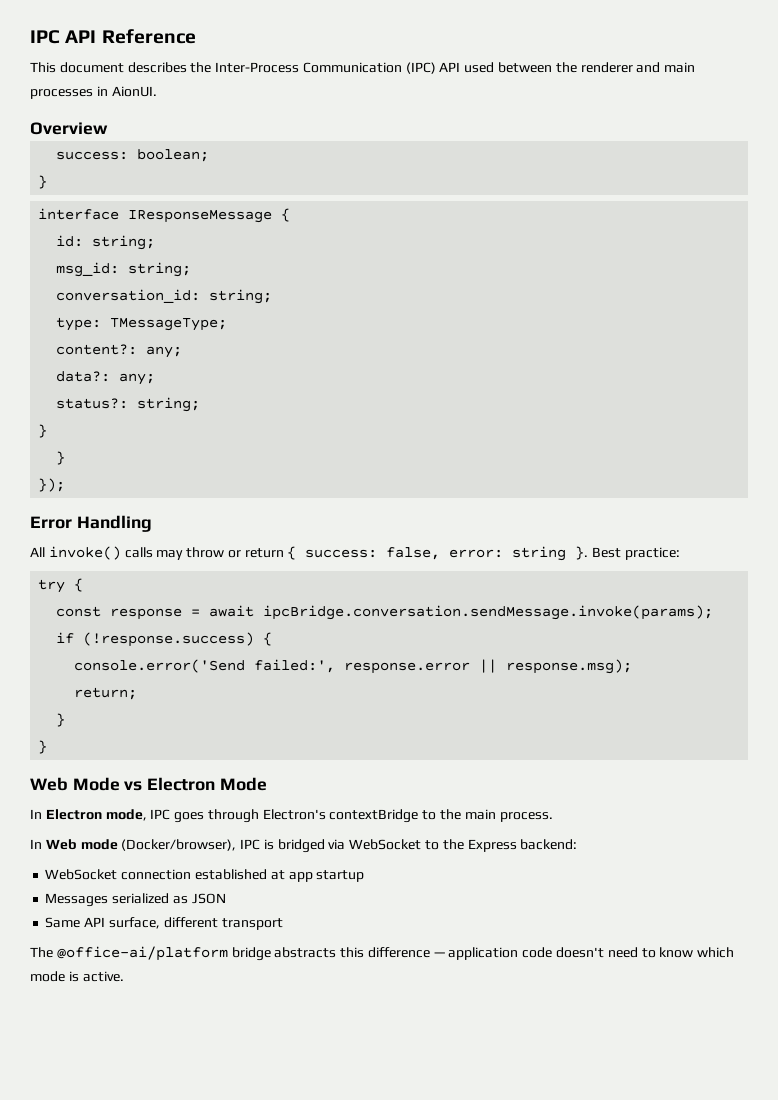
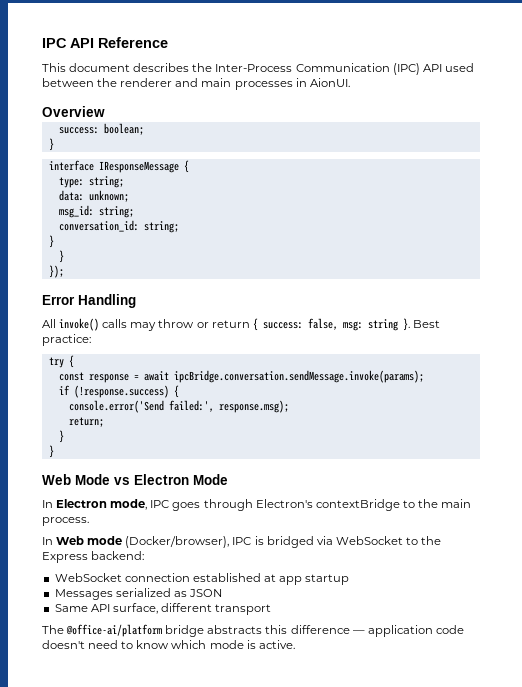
- id: string;
+ type: string;
+ data: unknown;
- type: TMessageType;
- content?: any;
- data?: any;
- status?: string;
- All invoke() calls may throw or return { success: false, error: string }.
+ All invoke() calls may throw or return { success: false, msg: string }.
- console.error('Send failed:', response.error || response.msg);
+ console.error('Send failed:', response.msg);

